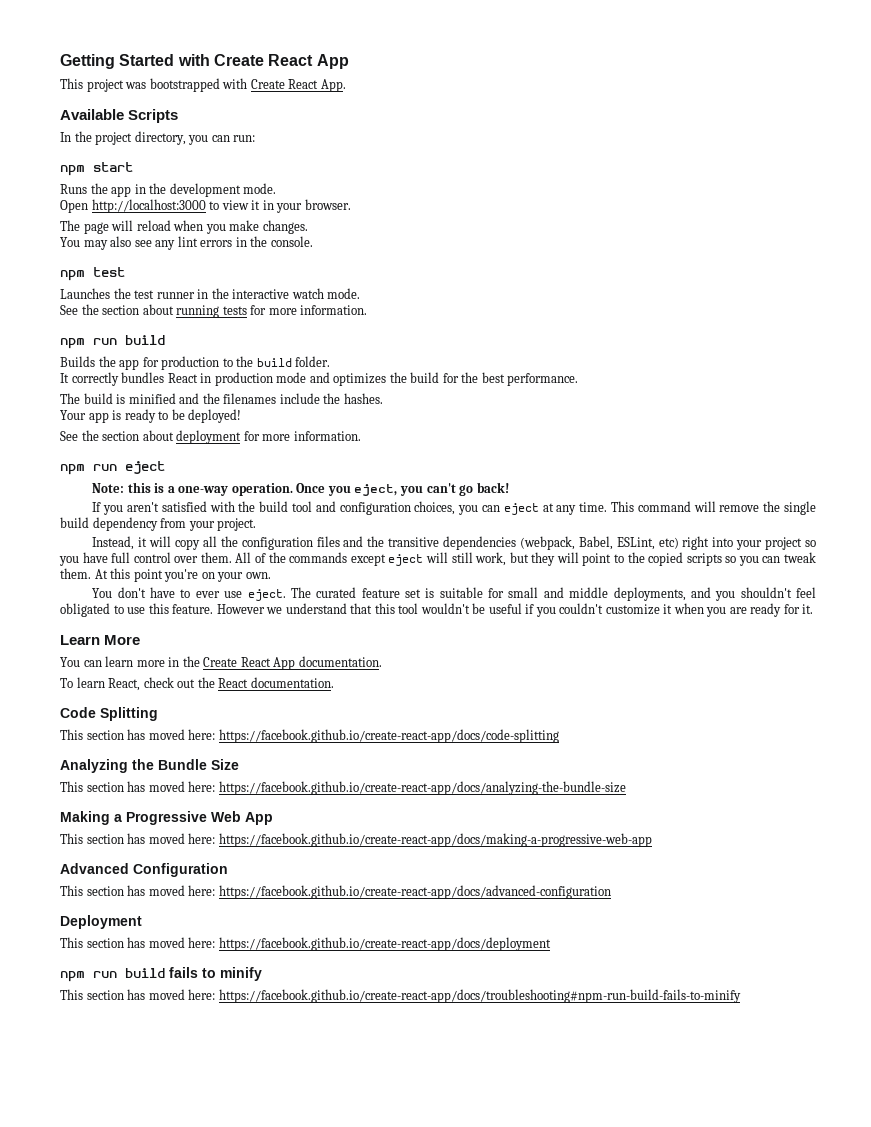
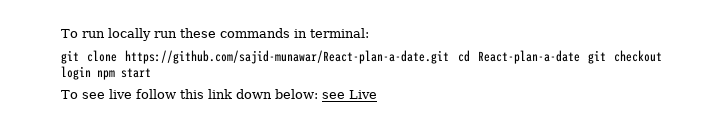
- Getting Started with Create React App
- This project was bootstrapped with Create React App.
- Available Scripts
- In the project directory, you can run:
- npm start
- Runs the app in the development mode.
- Open http://localhost:3000 to view it in your browser.
- The page will reload when you make changes.
- You may also see any lint errors in the console.
- npm test
- Launches the test runner in the interactive watch mode.
- See the section about running tests for more information.
- npm run build
- Builds the app for production to the build folder.
- It correctly bundles React in production mode and optimizes the build for the best performance.
- The build is minified and the filenames include the hashes.
- Your app is ready to be deployed!
- See the section about deployment for more information.
- npm run eject
- Note: this is a one-way operation. Once you eject, you can't go back!
- If you aren't satisfied with the build tool and configuration choices, you can eject at any time. This command will remove the single build dependency from your project.
- Instead, it will copy all the configuration files and the transitive dependencies (webpack, Babel, ESLint, etc) right into your project so you have full control over them. All of the commands except eject will still work, but they will point to the copied scripts so you can tweak them. At this point you're on your own.
- You don't have to ever use eject. The curated feature set is suitable for small and middle deployments, and you shouldn't feel obligated to use this feature. However we understand that this tool wouldn't be useful if you couldn't customize it when you are ready for it.
- Learn More
- You can learn more in the Create React App documentation.
- To learn React, check out the React documentation.
- Code Splitting
- This section has moved here: https://facebook.github.io/create-react-app/docs/code-splitting
- Analyzing the Bundle Size
- This section has moved here: https://facebook.github.io/create-react-app/docs/analyzing-the-bundle-size
- Making a Progressive Web App
- This section has moved here: https://facebook.github.io/create-react-app/docs/making-a-progressive-web-app
- Advanced Configuration
- This section has moved here: https://facebook.github.io/create-react-app/docs/advanced-configuration
- Deployment
- This section has moved here: https://facebook.github.io/create-react-app/docs/deployment
- npm run build fails to minify
- This section has moved here: https://facebook.github.io/create-react-app/docs/troubleshooting#npm-run-build-fails-to-minify
+ To run locally run these commands in terminal:
+ git clone https://github.com/sajid-munawar/React-plan-a-date.git cd React-plan-a-date git checkout login npm start
+ To see live follow this link down below: see Live

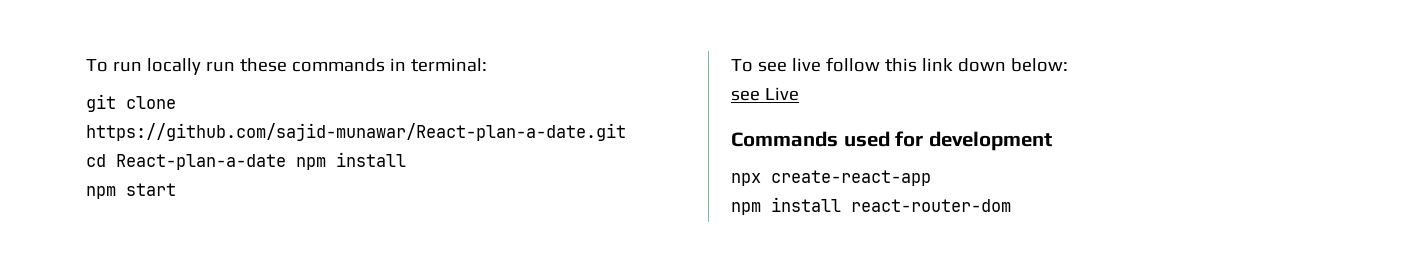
- git clone https://github.com/sajid-munawar/React-plan-a-date.git cd React-plan-a-date git checkout login npm start
+ git clone https://github.com/sajid-munawar/React-plan-a-date.git
+ cd React-plan-a-date npm install
+ npm start
- To see live follow this link down below: see Live
+ To see live follow this link down below:
+ see Live
+ Commands used for development
+ npx create-react-app
+ npm install react-router-dom

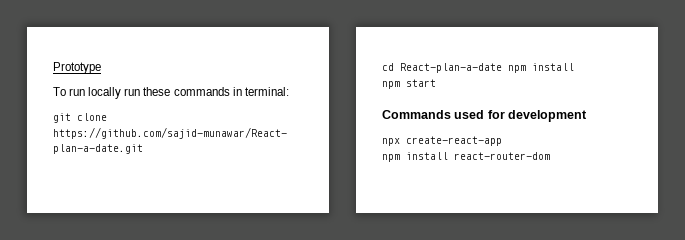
+ Prototype
- To see live follow this link down below:
- see Live

